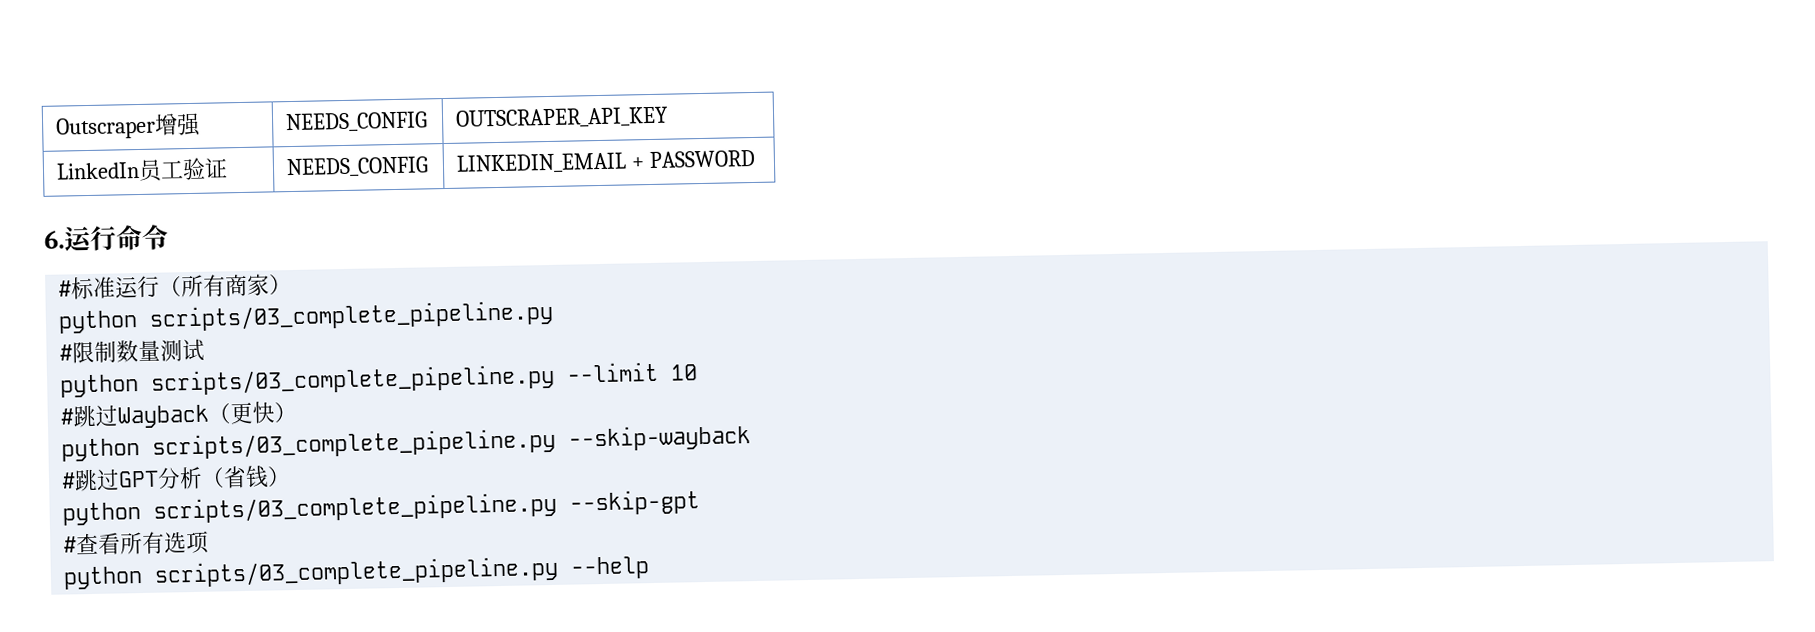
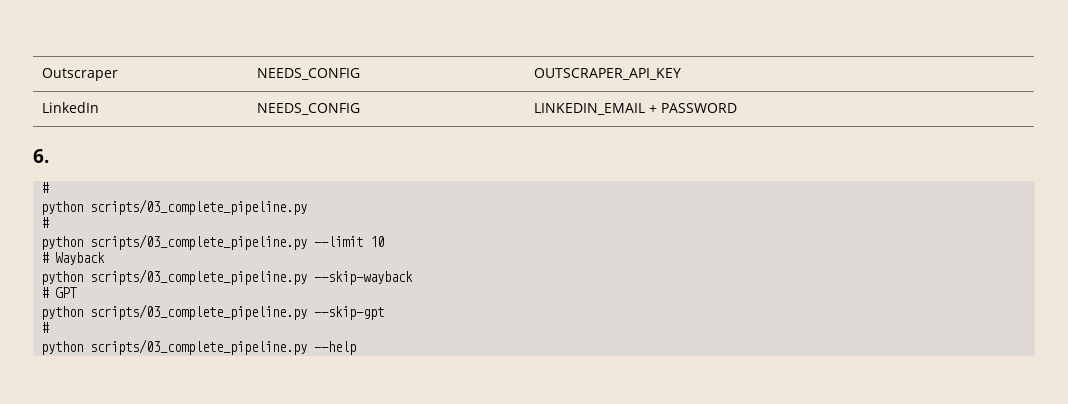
- Outscraper增强 | NEEDS_CONFIG | OUTSCRAPER_API_KEY
+ Outscraper | NEEDS_CONFIG | OUTSCRAPER_API_KEY
- LinkedIn员工验证 | NEEDS_CONFIG | LINKEDIN_EMAIL + PASSWORD
+ LinkedIn | NEEDS_CONFIG | LINKEDIN_EMAIL + PASSWORD
- 6.运行命令
- #标准运行（所有商家）
+ 6.
+ #
  python scripts/03_complete_pipeline.py
- #限制数量测试
+ #
- #跳过Wayback（更快）
+ # Wayback
- #跳过GPT分析（省钱）
+ # GPT
  python scripts/03_complete_pipeline.py --skip-gpt
- #查看所有选项
+ #

